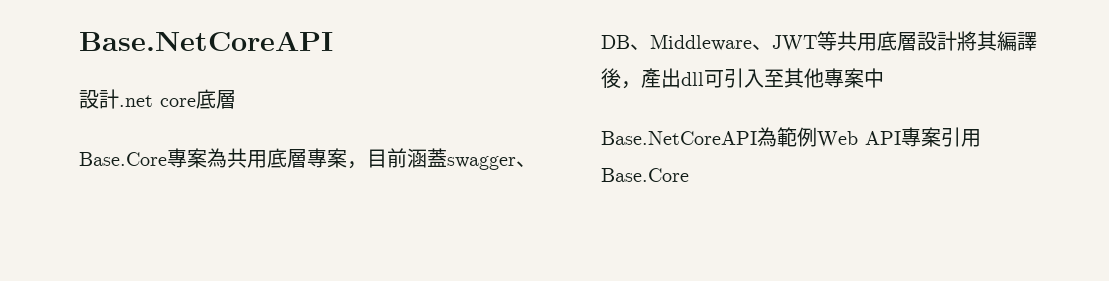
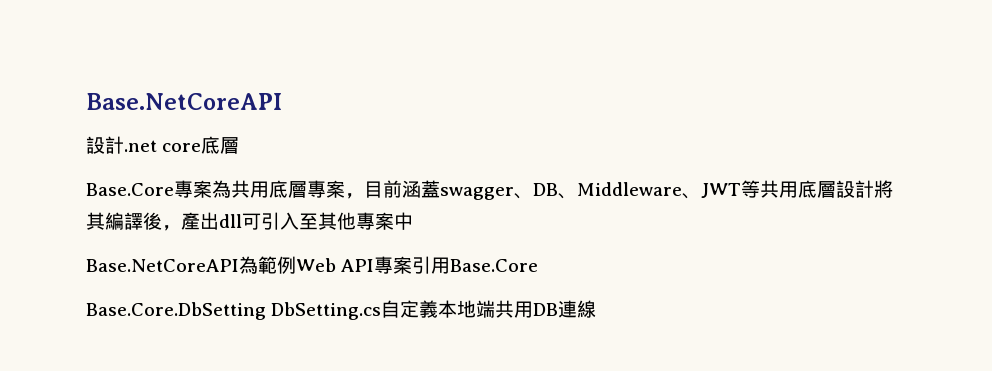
+ Base.Core.DbSetting DbSetting.cs自定義本地端共用DB連線

